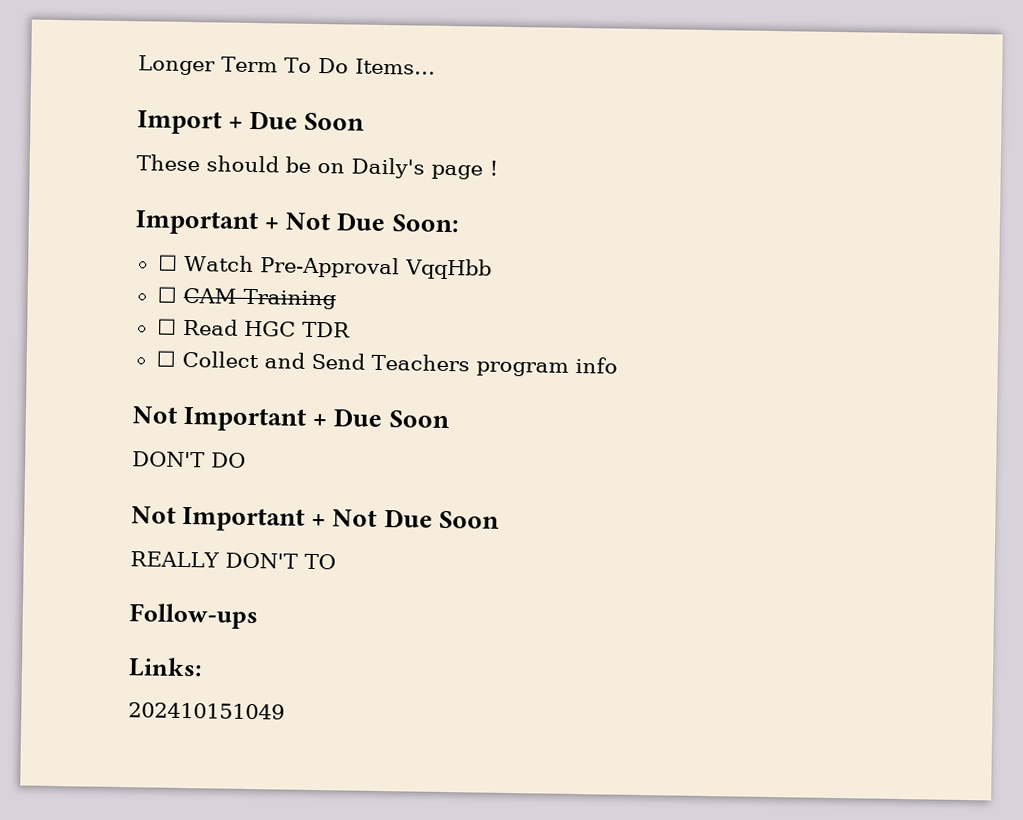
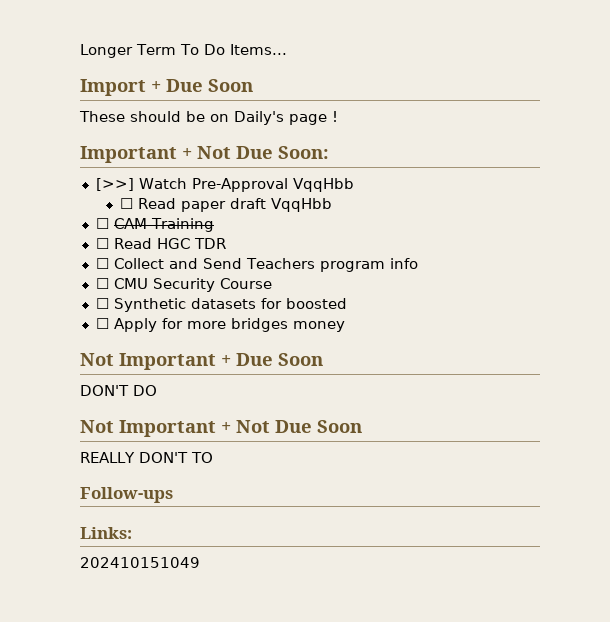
- ☐ Watch Pre-Approval VqqHbb
+ [>>] Watch Pre-Approval VqqHbb
+ ☐ Read paper draft VqqHbb
+ ☐ CMU Security Course
+ ☐ Synthetic datasets for boosted
+ ☐ Apply for more bridges money

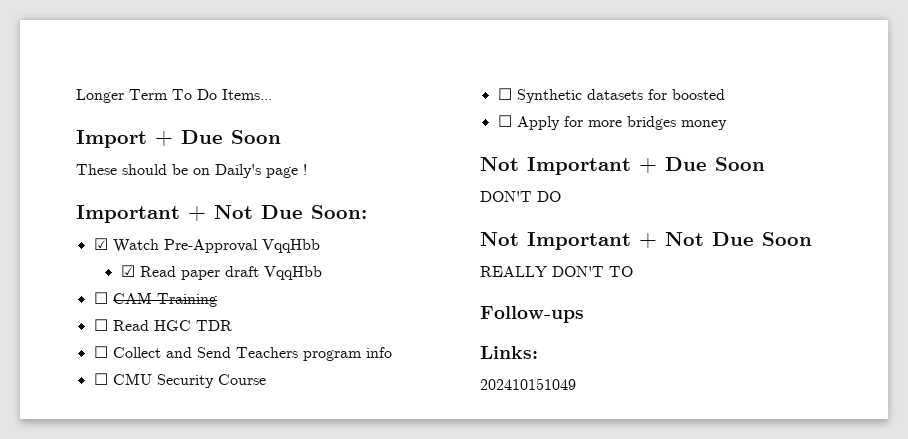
- [>>] Watch Pre-Approval VqqHbb
+ ☑ Watch Pre-Approval VqqHbb
- ☐ Read paper draft VqqHbb
+ ☑ Read paper draft VqqHbb

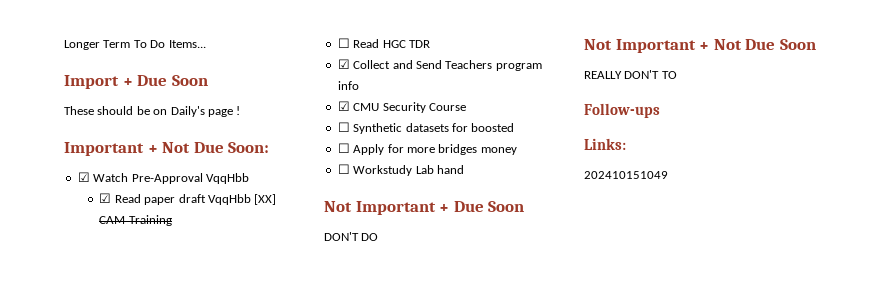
- ☑ Read paper draft VqqHbb
- ☐ CAM Training
+ ☑ Read paper draft VqqHbb [XX] CAM Training
- ☐ Collect and Send Teachers program info
+ ☑ Collect and Send Teachers program info
- ☐ CMU Security Course
+ ☑ CMU Security Course
+ ☐ Workstudy Lab hand

